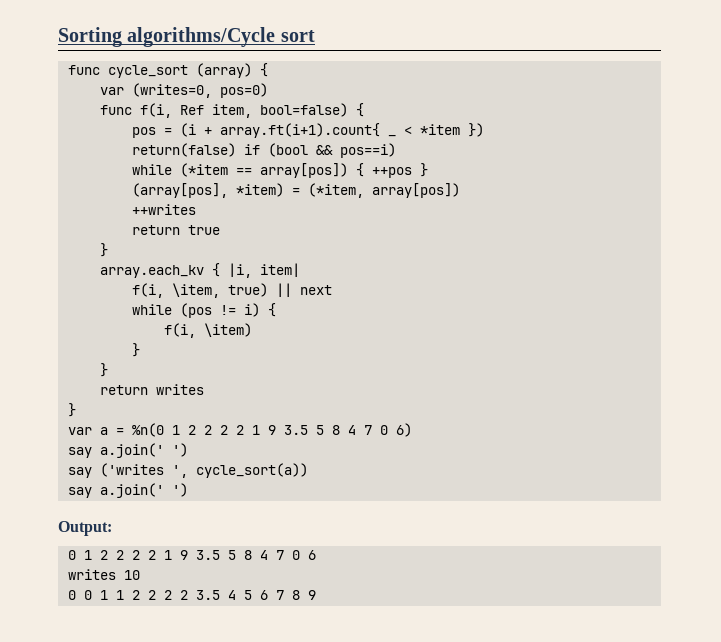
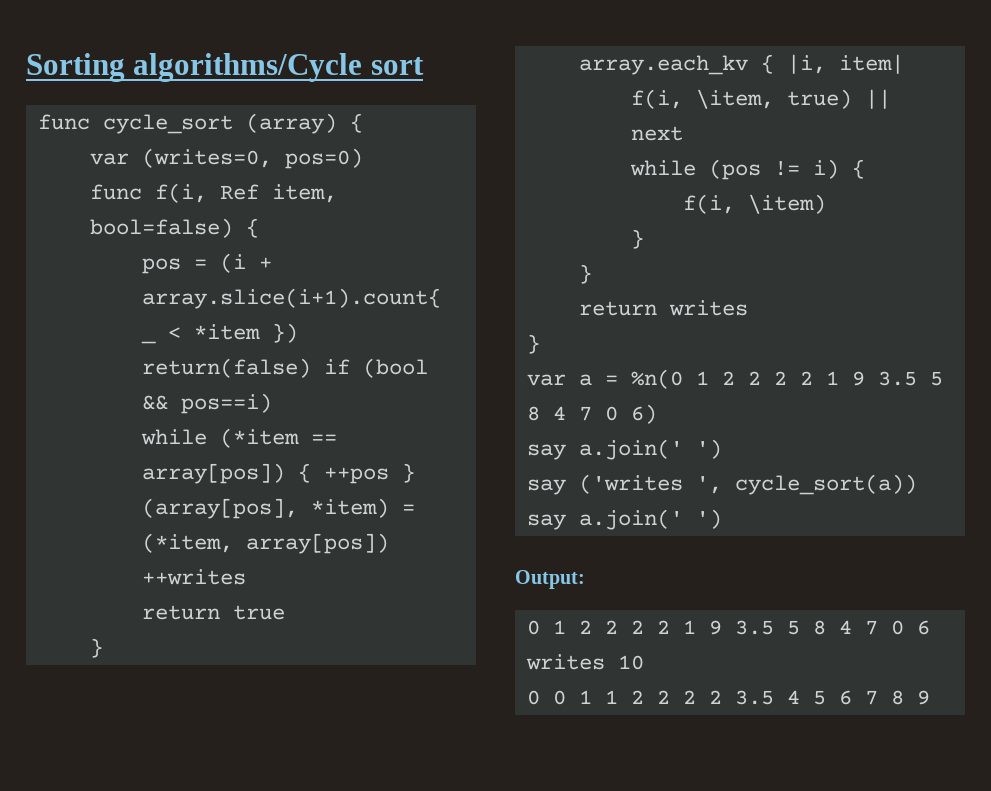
- pos = (i + array.ft(i+1).count{ _ < *item })
+ pos = (i + array.slice(i+1).count{ _ < *item })

